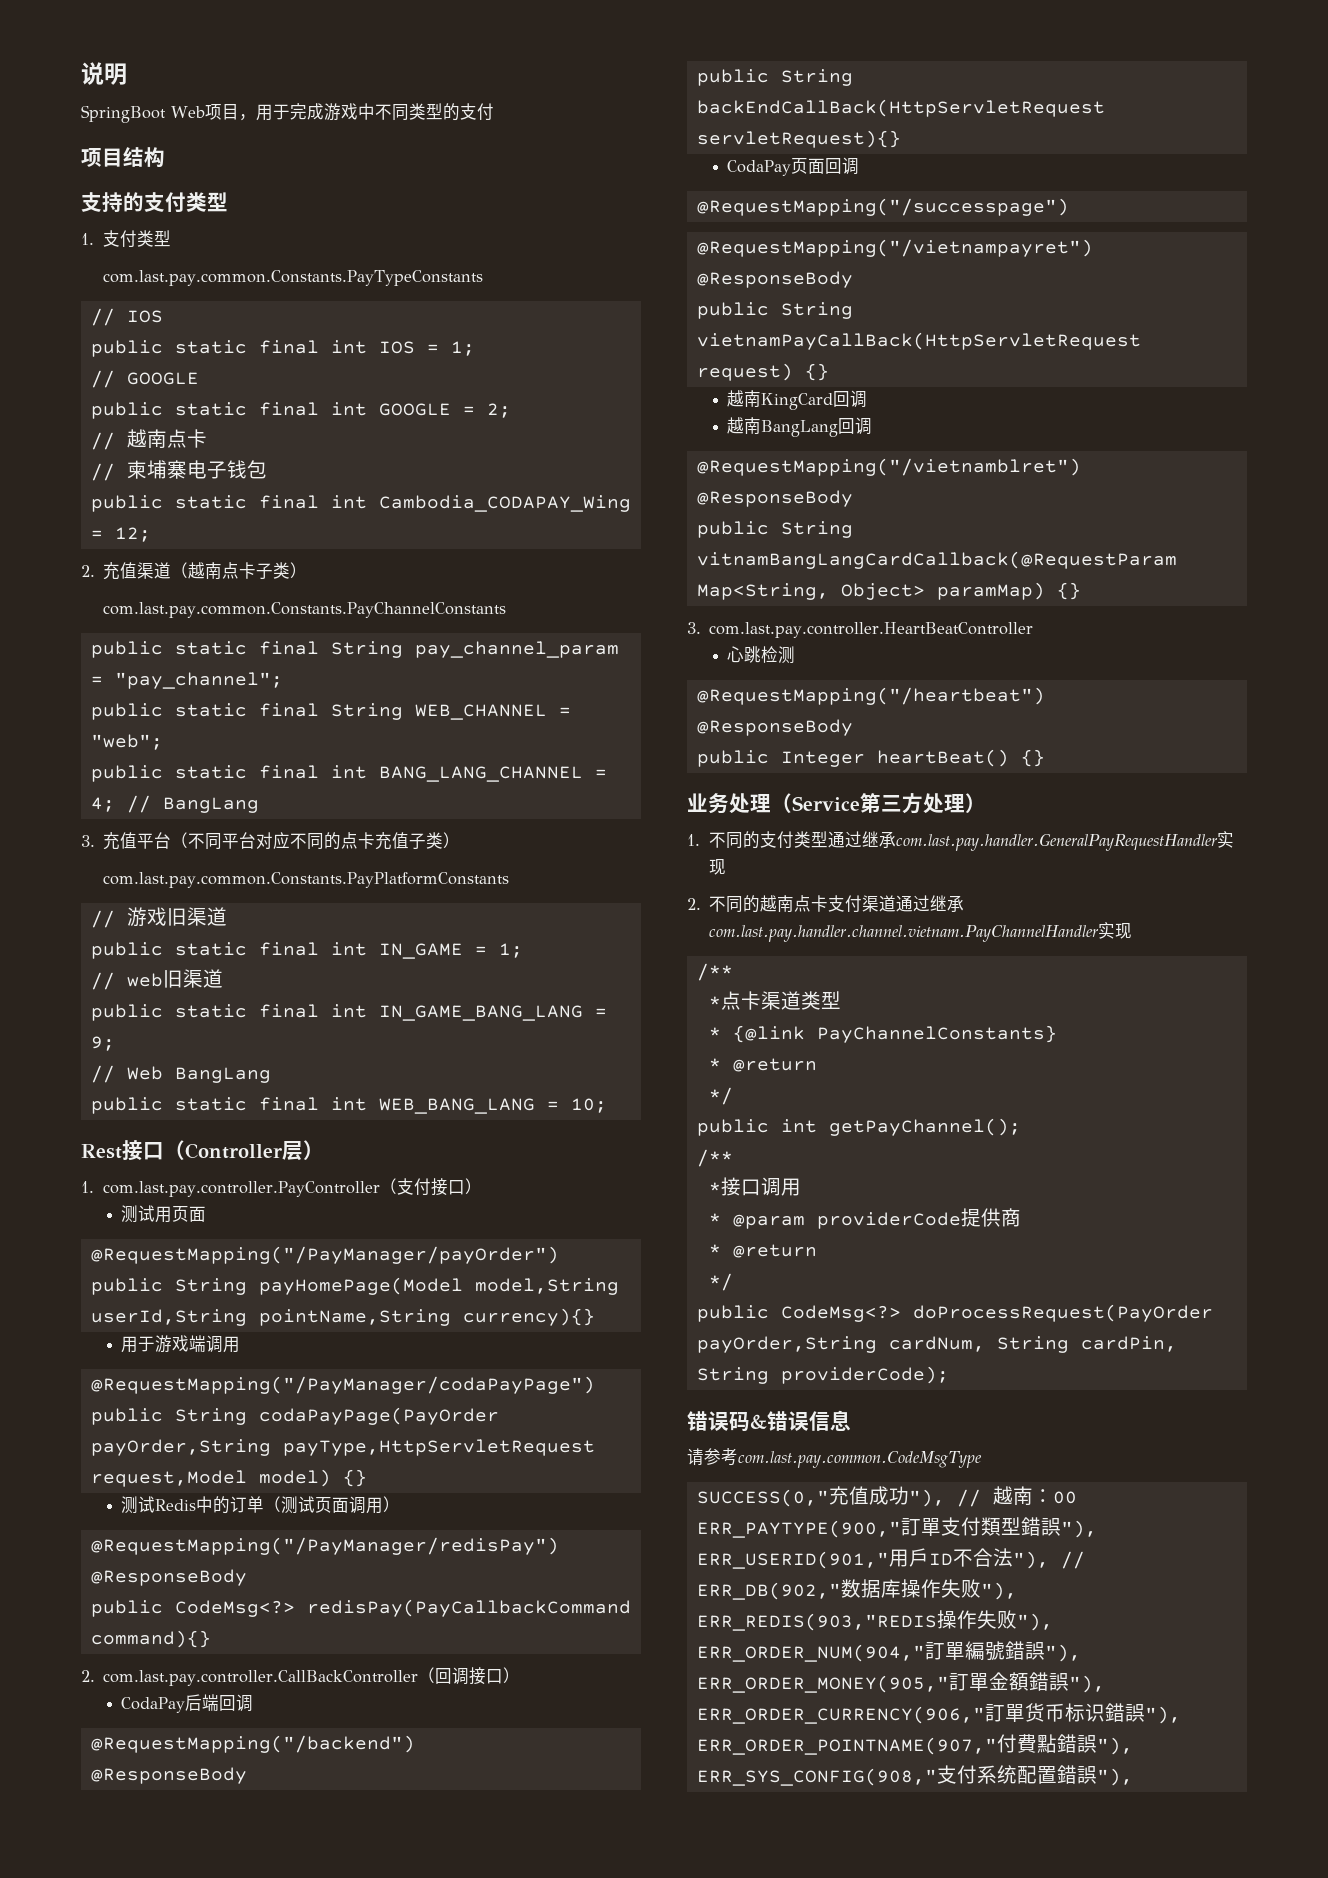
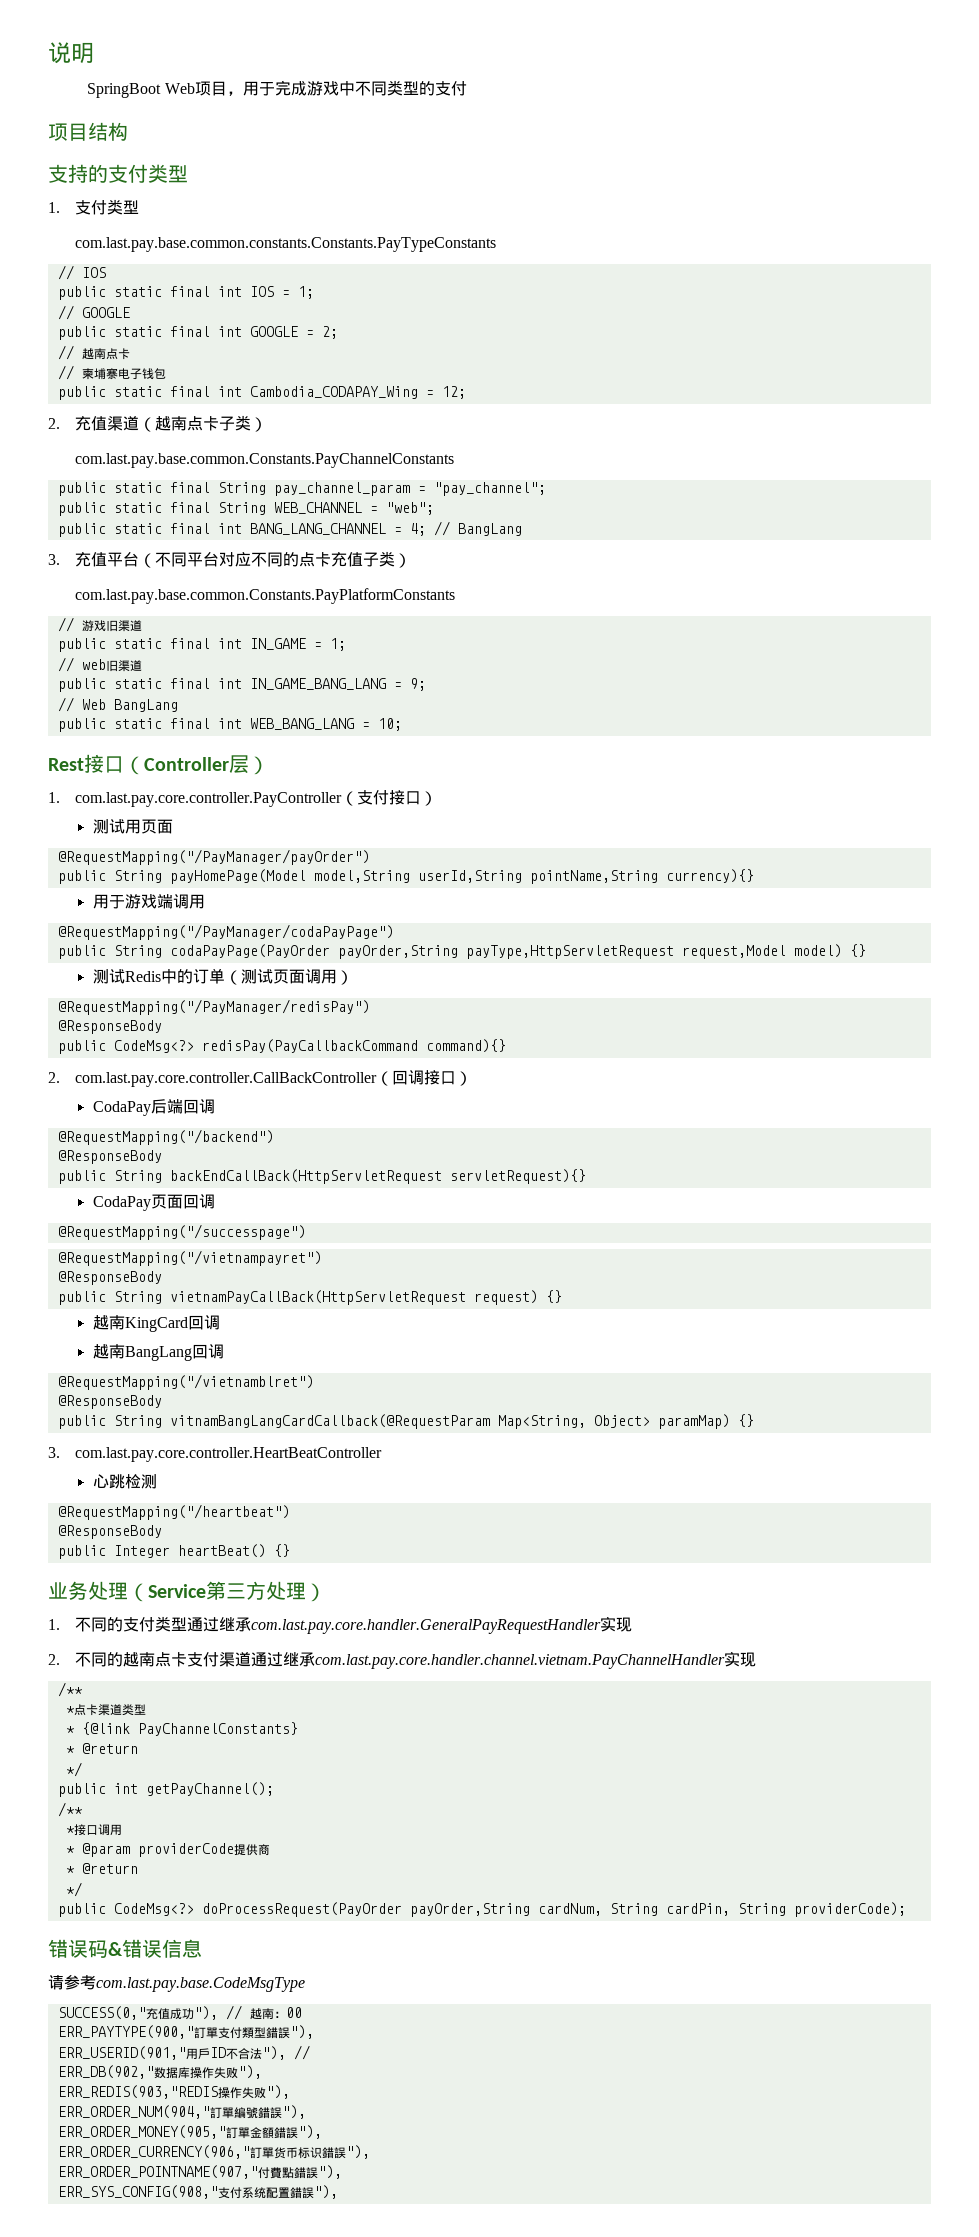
- com.last.pay.common.Constants.PayTypeConstants
+ com.last.pay.base.common.constants.Constants.PayTypeConstants
- com.last.pay.common.Constants.PayChannelConstants
+ com.last.pay.base.common.Constants.PayChannelConstants
- com.last.pay.common.Constants.PayPlatformConstants
+ com.last.pay.base.common.Constants.PayPlatformConstants
- 1. com.last.pay.controller.PayController（支付接口）
+ 1. com.last.pay.core.controller.PayController（支付接口）
- 2. com.last.pay.controller.CallBackController（回调接口）
+ 2. com.last.pay.core.controller.CallBackController（回调接口）
- 3. com.last.pay.controller.HeartBeatController
+ 3. com.last.pay.core.controller.HeartBeatController
- 1.不同的支付类型通过继承com.last.pay.handler.GeneralPayRequestHandler实现
+ 1.不同的支付类型通过继承com.last.pay.core.handler.GeneralPayRequestHandler实现
- 2.不同的越南点卡支付渠道通过继承com.last.pay.handler.channel.vietnam.PayChannelHandler实现
+ 2.不同的越南点卡支付渠道通过继承com.last.pay.core.handler.channel.vietnam.PayChannelHandler实现
- 请参考com.last.pay.common.CodeMsgType
+ 请参考com.last.pay.base.CodeMsgType

